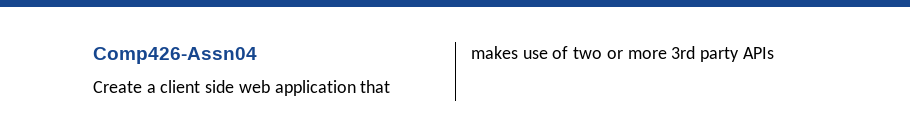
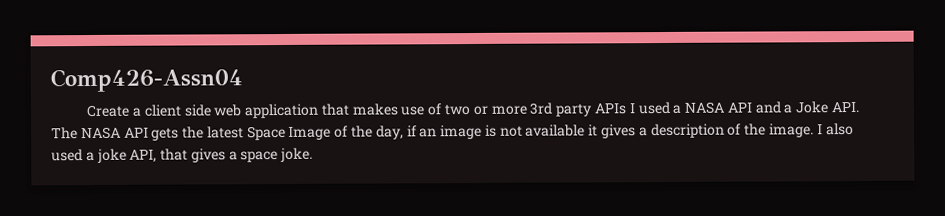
- Create a client side web application that makes use of two or more 3rd party APIs
+ Create a client side web application that makes use of two or more 3rd party APIs I used a NASA API and a Joke API. The NASA API gets the latest Space Image of the day, if an image is not available it gives a description of the image. I also used a joke API, that gives a space joke.

